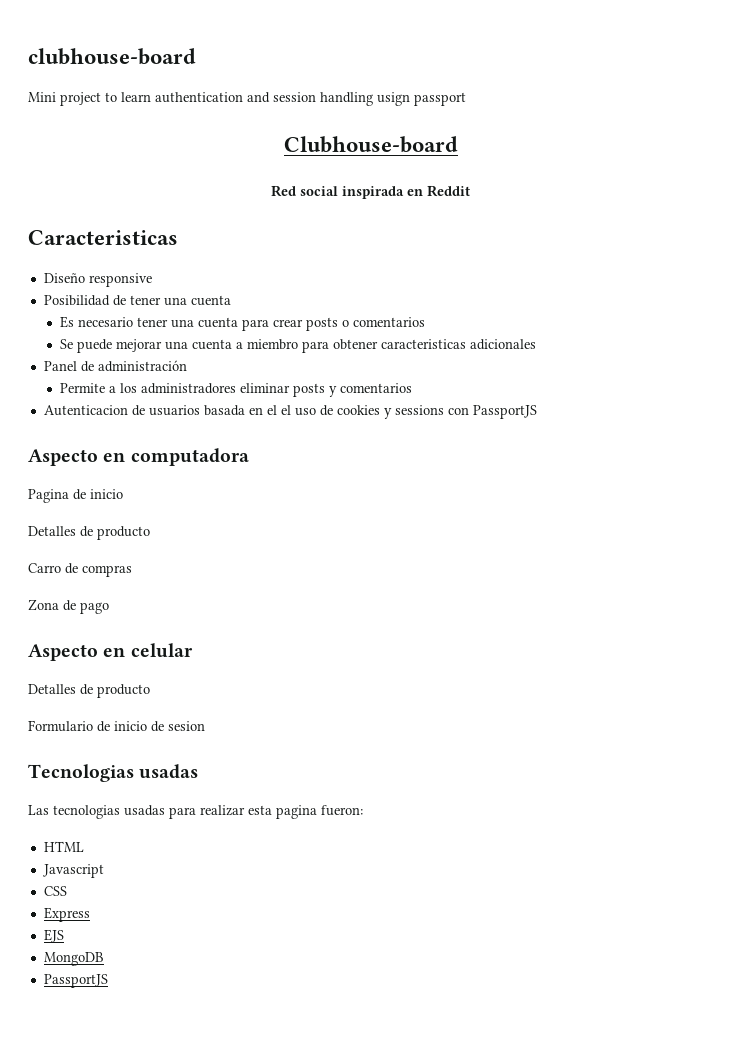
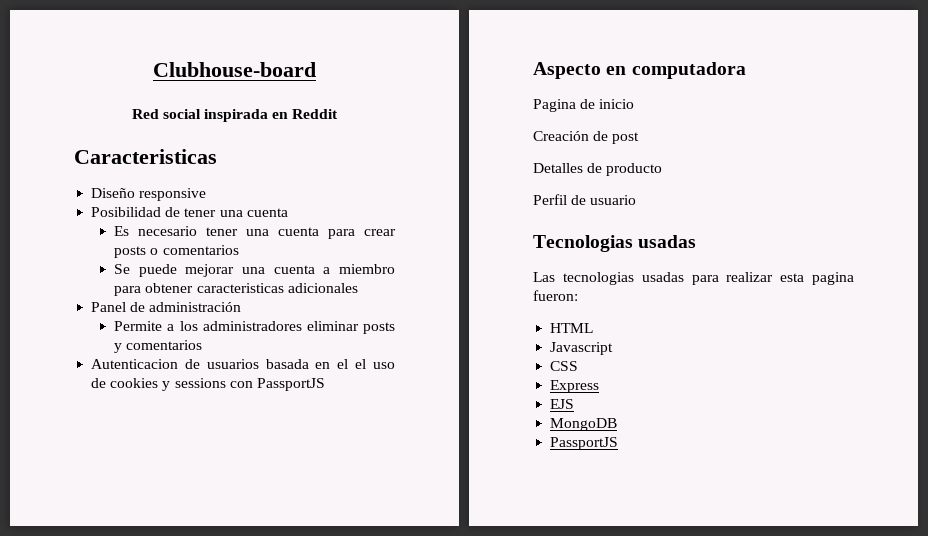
- clubhouse-board
- Mini project to learn authentication and session handling usign passport
  Pagina de inicio
+ Creación de post
  Detalles de producto
- Carro de compras
- Zona de pago
- Aspecto en celular
- Detalles de producto
- Formulario de inicio de sesion
+ Perfil de usuario

